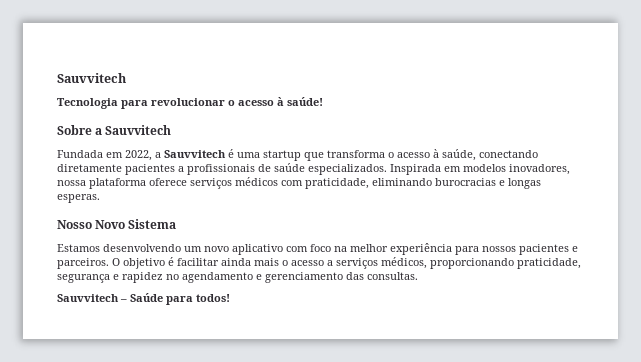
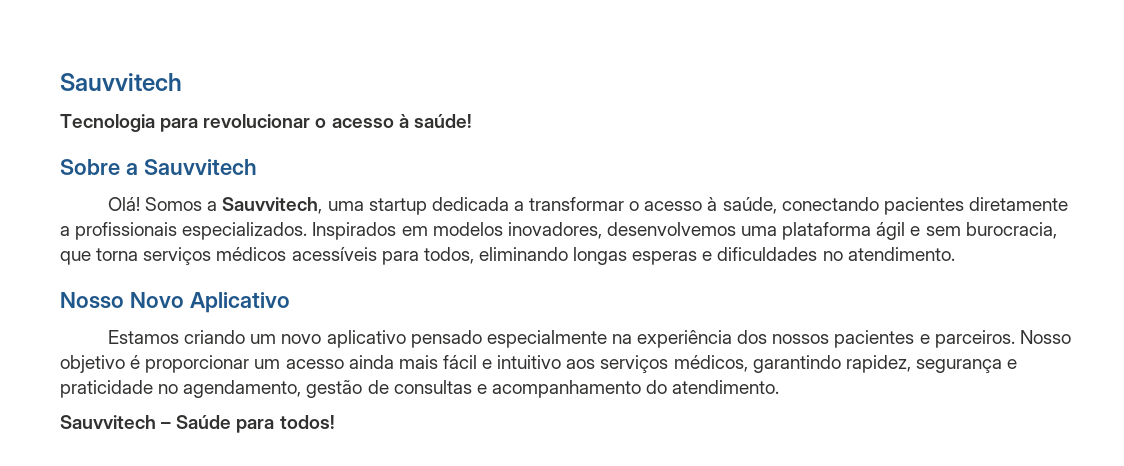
- Fundada em 2022, a Sauvvitech é uma startup que transforma o acesso à saúde, conectando diretamente pacientes a profissionais de saúde especializados. Inspirada em modelos inovadores, nossa plataforma oferece serviços médicos com praticidade, eliminando burocracias e longas esperas.
+ Olá! Somos a Sauvvitech, uma startup dedicada a transformar o acesso à saúde, conectando pacientes diretamente a profissionais especializados. Inspirados em modelos inovadores, desenvolvemos uma plataforma ágil e sem burocracia, que torna serviços médicos acessíveis para todos, eliminando longas esperas e dificuldades no atendimento.
- Nosso Novo Sistema
+ Nosso Novo Aplicativo
- Estamos desenvolvendo um novo aplicativo com foco na melhor experiência para nossos pacientes e parceiros.
+ Estamos criando um novo aplicativo pensado especialmente na experiência dos nossos pacientes e parceiros.
- O objetivo é facilitar ainda mais o acesso a serviços médicos, proporcionando praticidade, segurança e rapidez no agendamento e gerenciamento das consultas.
+ Nosso objetivo é proporcionar um acesso ainda mais fácil e intuitivo aos serviços médicos, garantindo rapidez, segurança e praticidade no agendamento, gestão de consultas e acompanhamento do atendimento.

